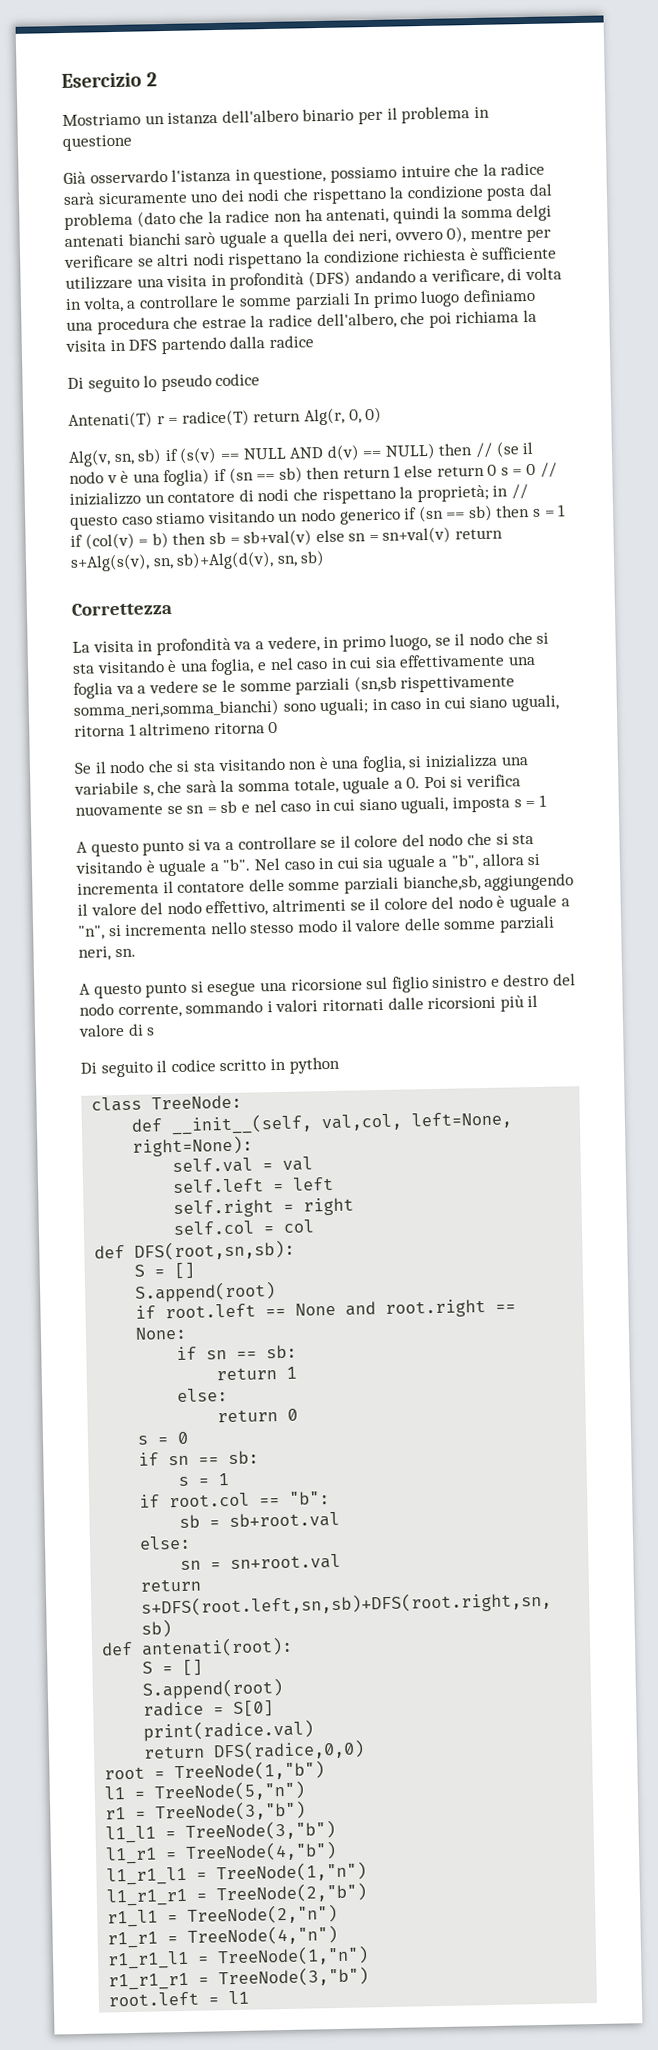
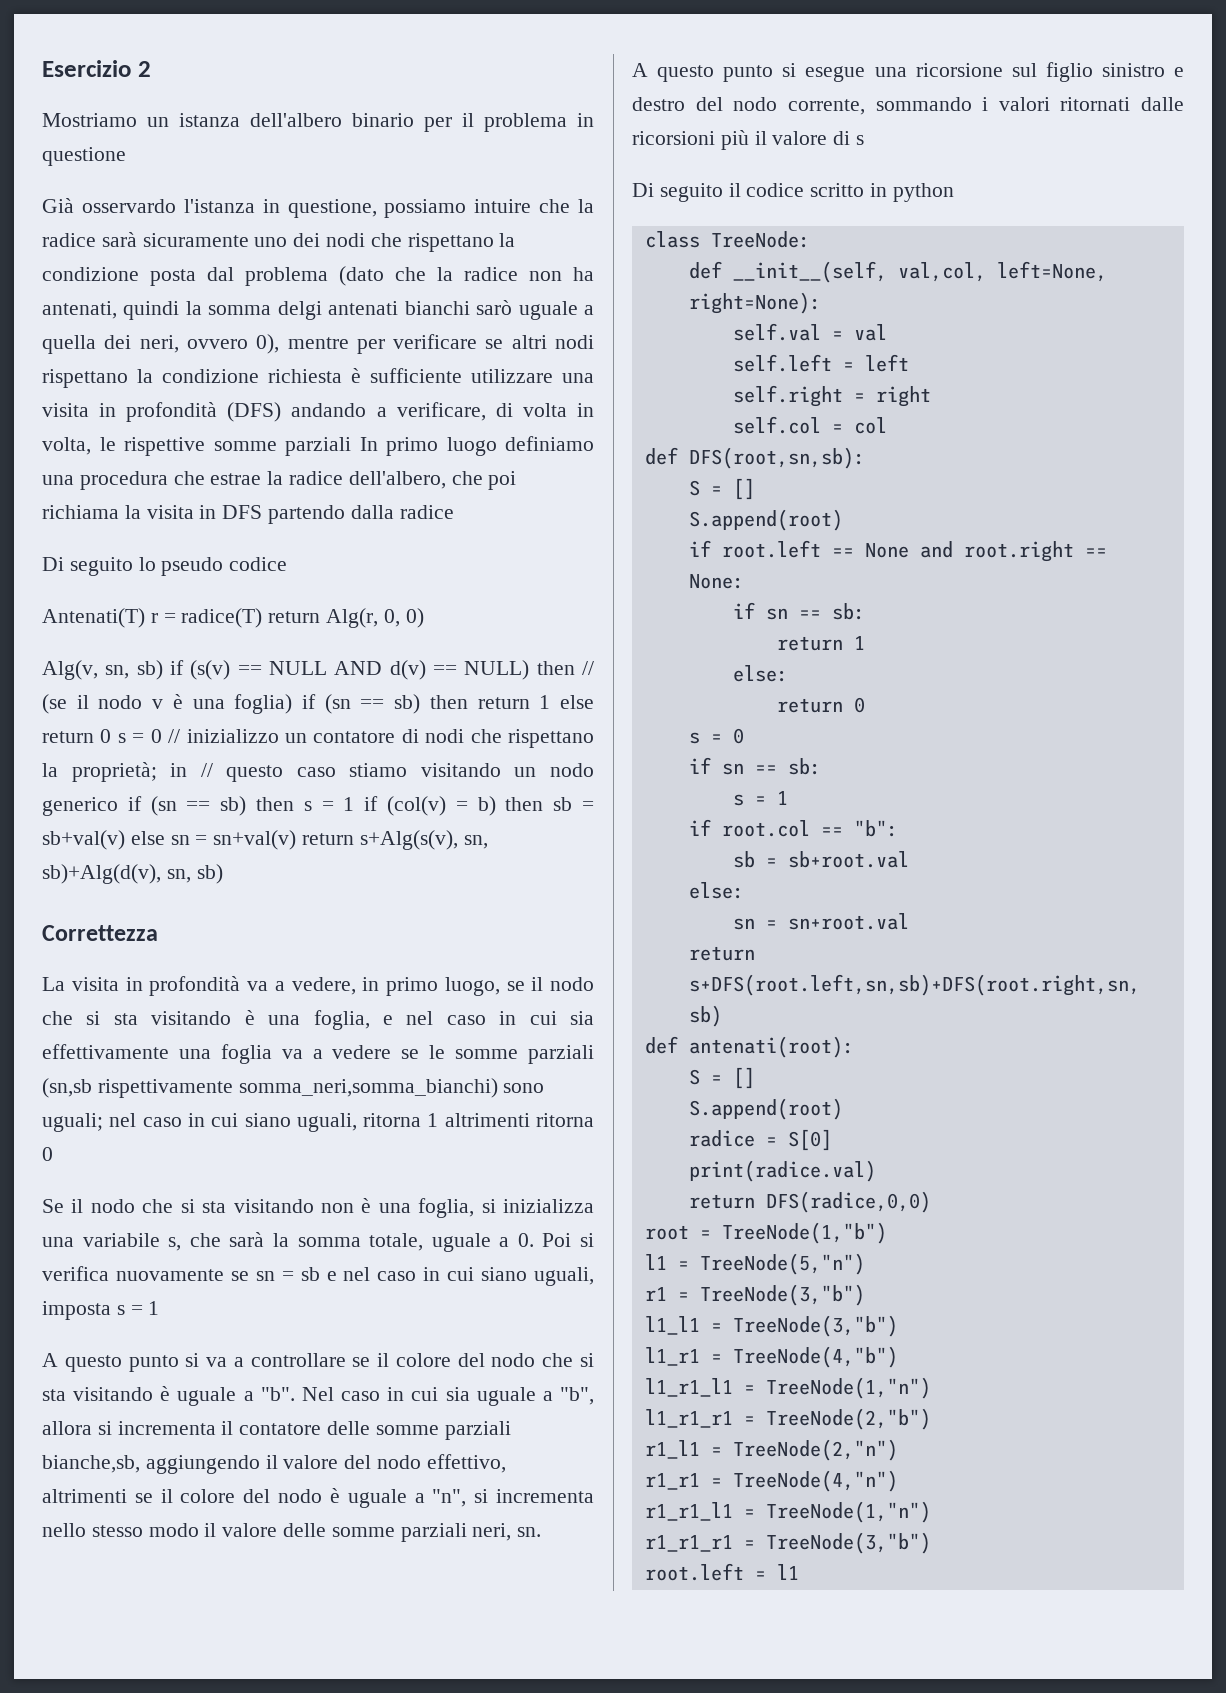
- Già osservardo l'istanza in questione, possiamo intuire che la radice sarà sicuramente uno dei nodi che rispettano la condizione posta dal problema (dato che la radice non ha antenati, quindi la somma delgi antenati bianchi sarò uguale a quella dei neri, ovvero 0), mentre per verificare se altri nodi rispettano la condizione richiesta è sufficiente utilizzare una visita in profondità (DFS) andando a verificare, di volta in volta, a controllare le somme parziali In primo luogo definiamo una procedura che estrae la radice dell'albero, che poi richiama la visita in DFS partendo dalla radice
+ Già osservardo l'istanza in questione, possiamo intuire che la radice sarà sicuramente uno dei nodi che rispettano la condizione posta dal problema (dato che la radice non ha antenati, quindi la somma delgi antenati bianchi sarò uguale a quella dei neri, ovvero 0), mentre per verificare se altri nodi rispettano la condizione richiesta è sufficiente utilizzare una visita in profondità (DFS) andando a verificare, di volta in volta, le rispettive somme parziali In primo luogo definiamo una procedura che estrae la radice dell'albero, che poi richiama la visita in DFS partendo dalla radice
- La visita in profondità va a vedere, in primo luogo, se il nodo che si sta visitando è una foglia, e nel caso in cui sia effettivamente una foglia va a vedere se le somme parziali (sn,sb rispettivamente somma_neri,somma_bianchi) sono uguali; in caso in cui siano uguali, ritorna 1 altrimeno ritorna 0
+ La visita in profondità va a vedere, in primo luogo, se il nodo che si sta visitando è una foglia, e nel caso in cui sia effettivamente una foglia va a vedere se le somme parziali (sn,sb rispettivamente somma_neri,somma_bianchi) sono uguali; nel caso in cui siano uguali, ritorna 1 altrimenti ritorna 0

